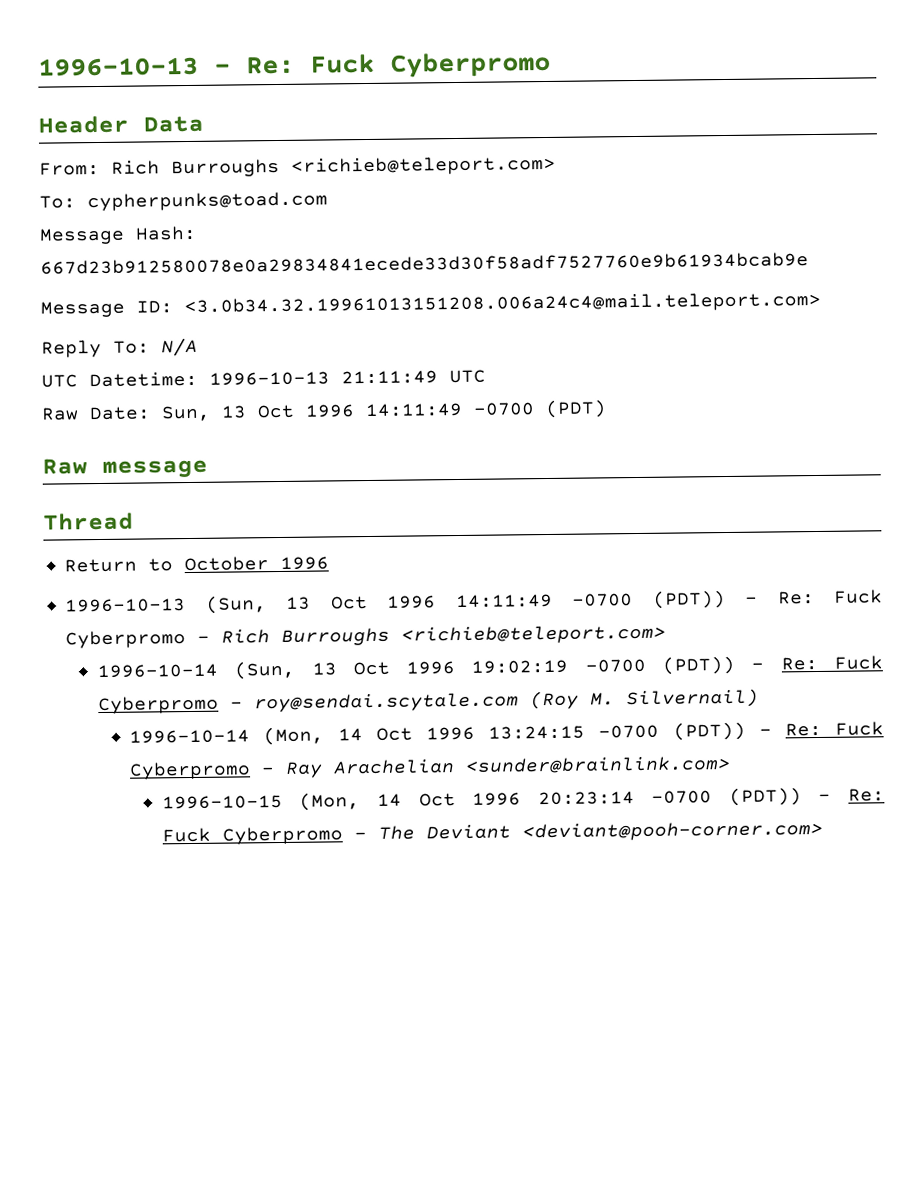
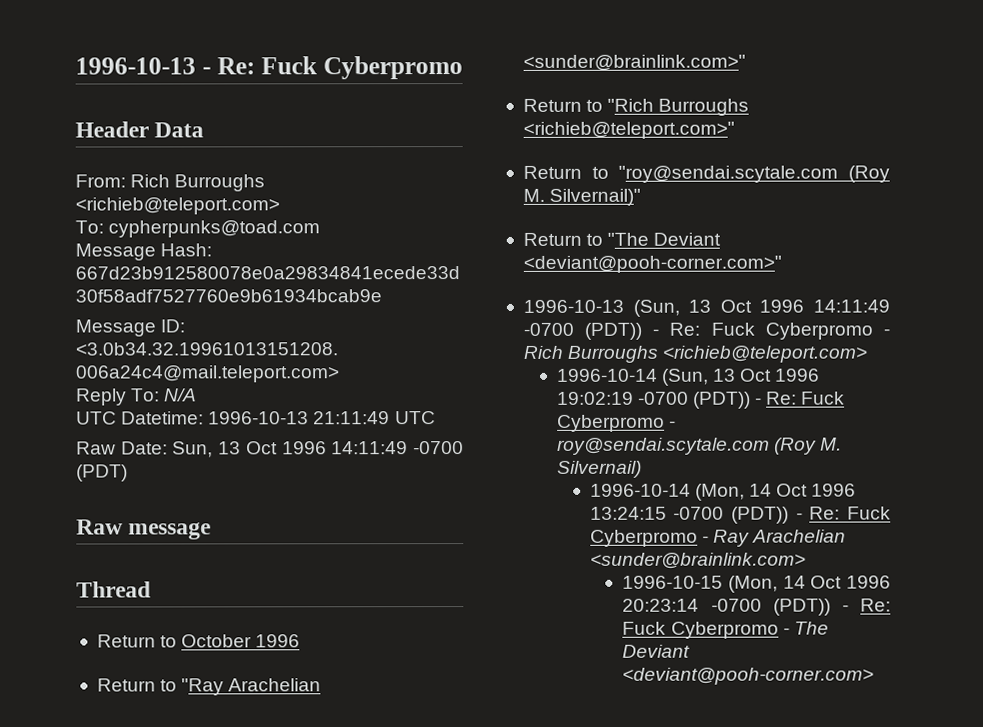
+ Return to "Ray Arachelian <sunder@brainlink.com>"
+ Return to "Rich Burroughs <richieb@teleport.com>"
+ Return to "roy@sendai.scytale.com (Roy M. Silvernail)"
+ Return to "The Deviant <deviant@pooh-corner.com>"

